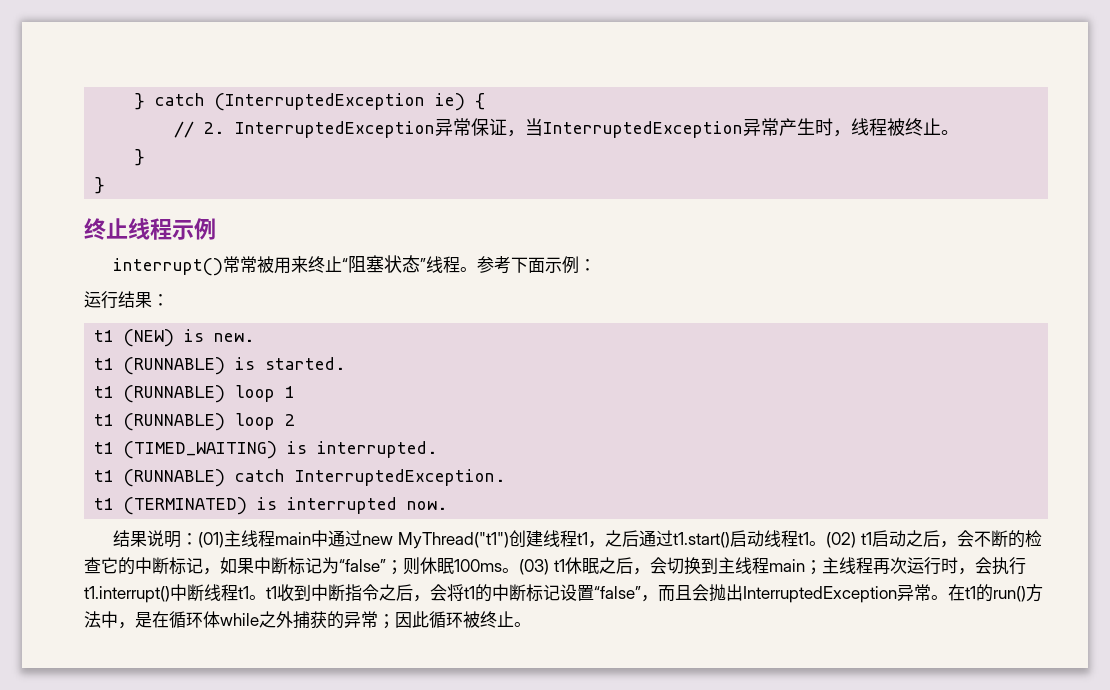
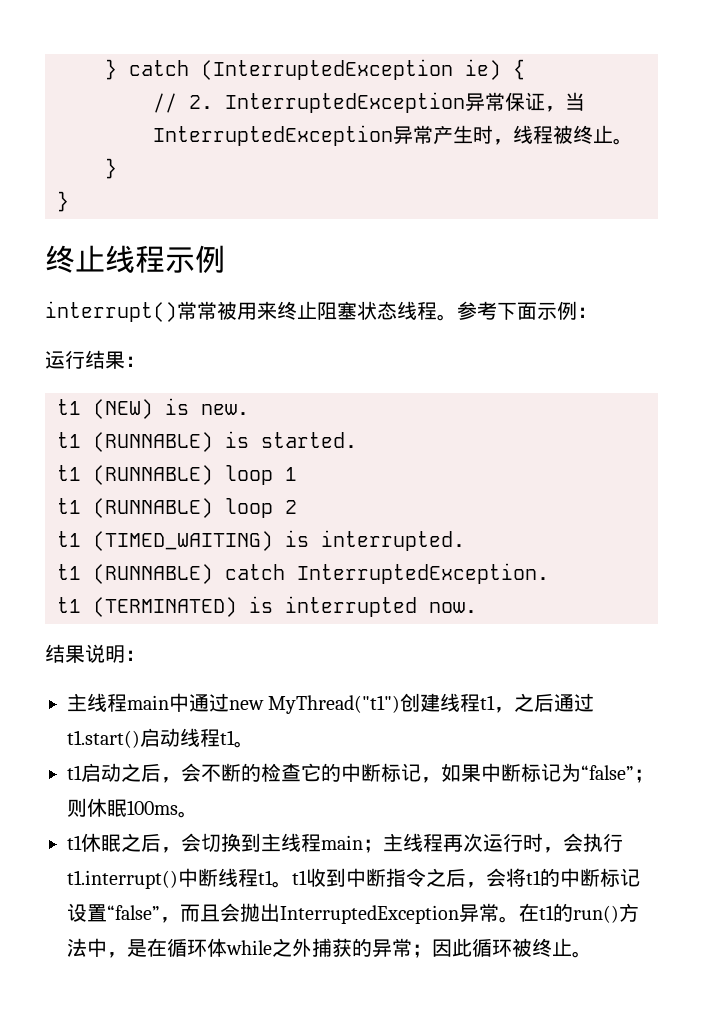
- interrupt()常常被用来终止“阻塞状态”线程。
+ interrupt()常常被用来终止阻塞状态线程。
- 结果说明：(01)主线程main中通过new MyThread("t1")创建线程t1，之后通过t1.start()启动线程t1。(02) t1启动之后，会不断的检查它的中断标记，如果中断标记为“false”；
+ 结果说明：
+ 主线程main中通过new MyThread("t1")创建线程t1，之后通过t1.start()启动线程t1。
+ t1启动之后，会不断的检查它的中断标记，如果中断标记为“false”；
- 则休眠100ms。(03) t1休眠之后，会切换到主线程main；
+ 则休眠100ms。
+ t1休眠之后，会切换到主线程main；

